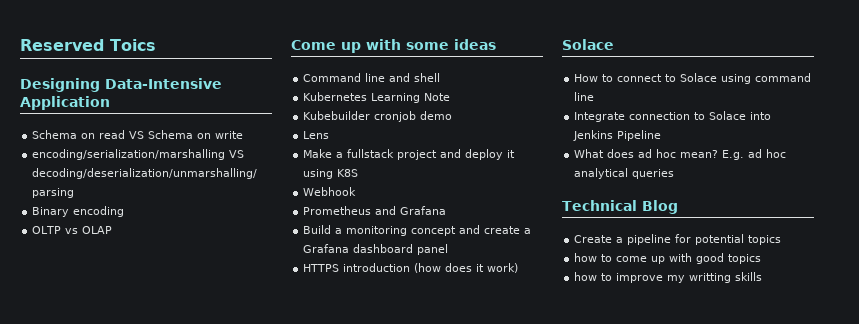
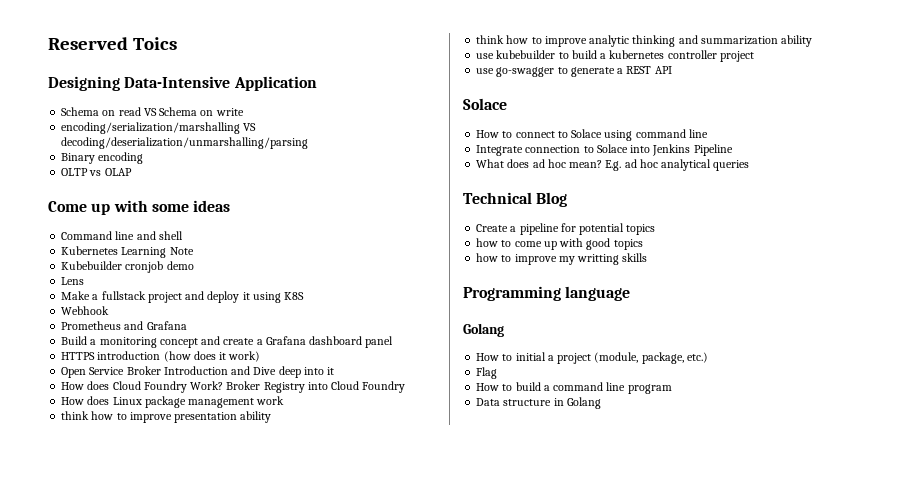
+ Open Service Broker Introduction and Dive deep into it
+ How does Cloud Foundry Work? Broker Registry into Cloud Foundry
+ How does Linux package management work
+ think how to improve presentation ability
+ think how to improve analytic thinking and summarization ability
+ use kubebuilder to build a kubernetes controller project
+ use go-swagger to generate a REST API
+ Programming language
+ Golang
+ How to initial a project (module, package, etc.)
+ Flag
+ How to build a command line program
+ Data structure in Golang

